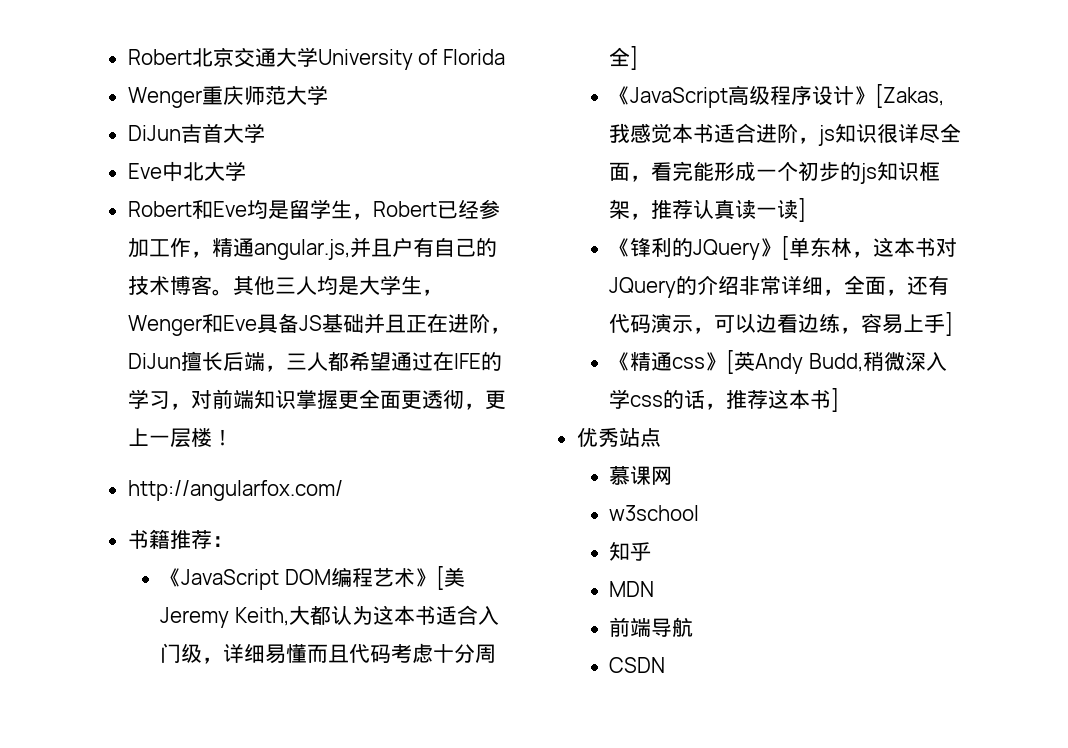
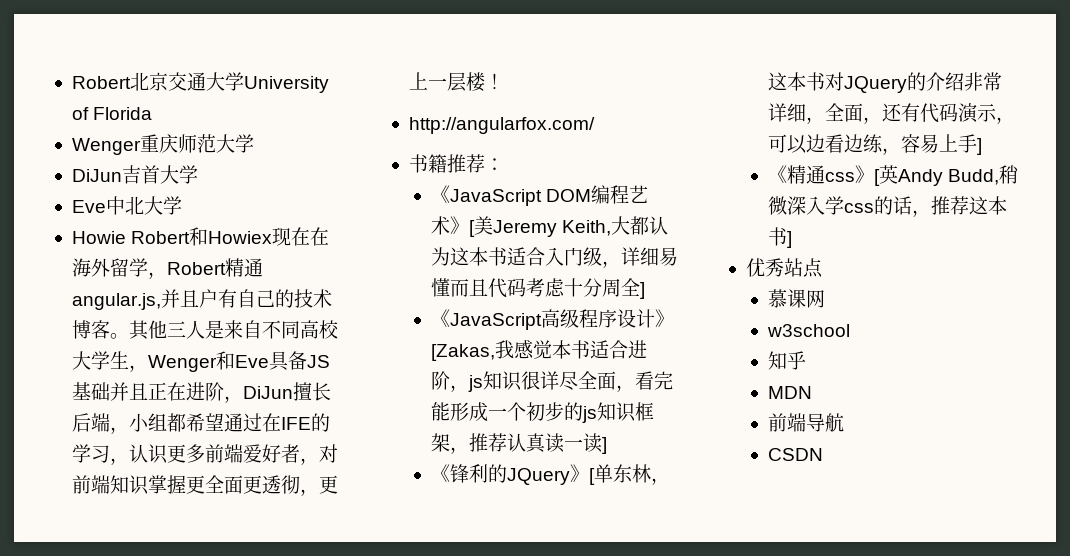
- Robert和Eve均是留学生，Robert已经参加工作，精通angular.js,并且户有自己的技术博客。
+ Howie Robert和Howiex现在在海外留学，Robert精通angular.js,并且户有自己的技术博客。
- 其他三人均是大学生，Wenger和Eve具备JS基础并且正在进阶，DiJun擅长后端，三人都希望通过在IFE的学习，对前端知识掌握更全面更透彻，更上一层楼！
+ 其他三人是来自不同高校大学生，Wenger和Eve具备JS基础并且正在进阶，DiJun擅长后端，小组都希望通过在IFE的学习，认识更多前端爱好者，对前端知识掌握更全面更透彻，更上一层楼！

